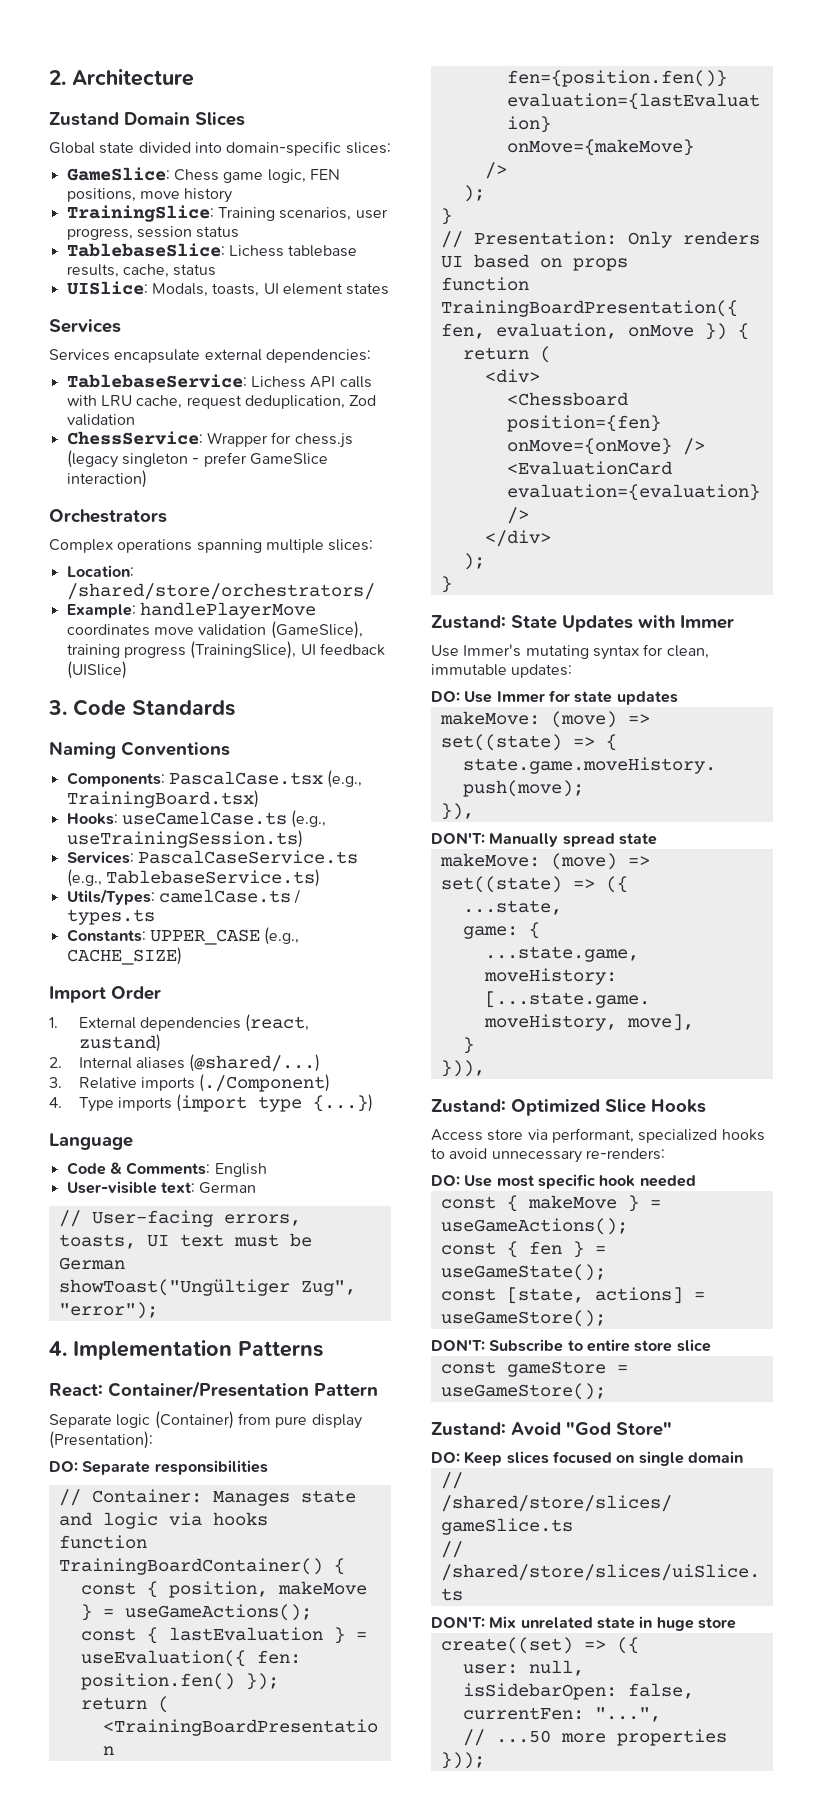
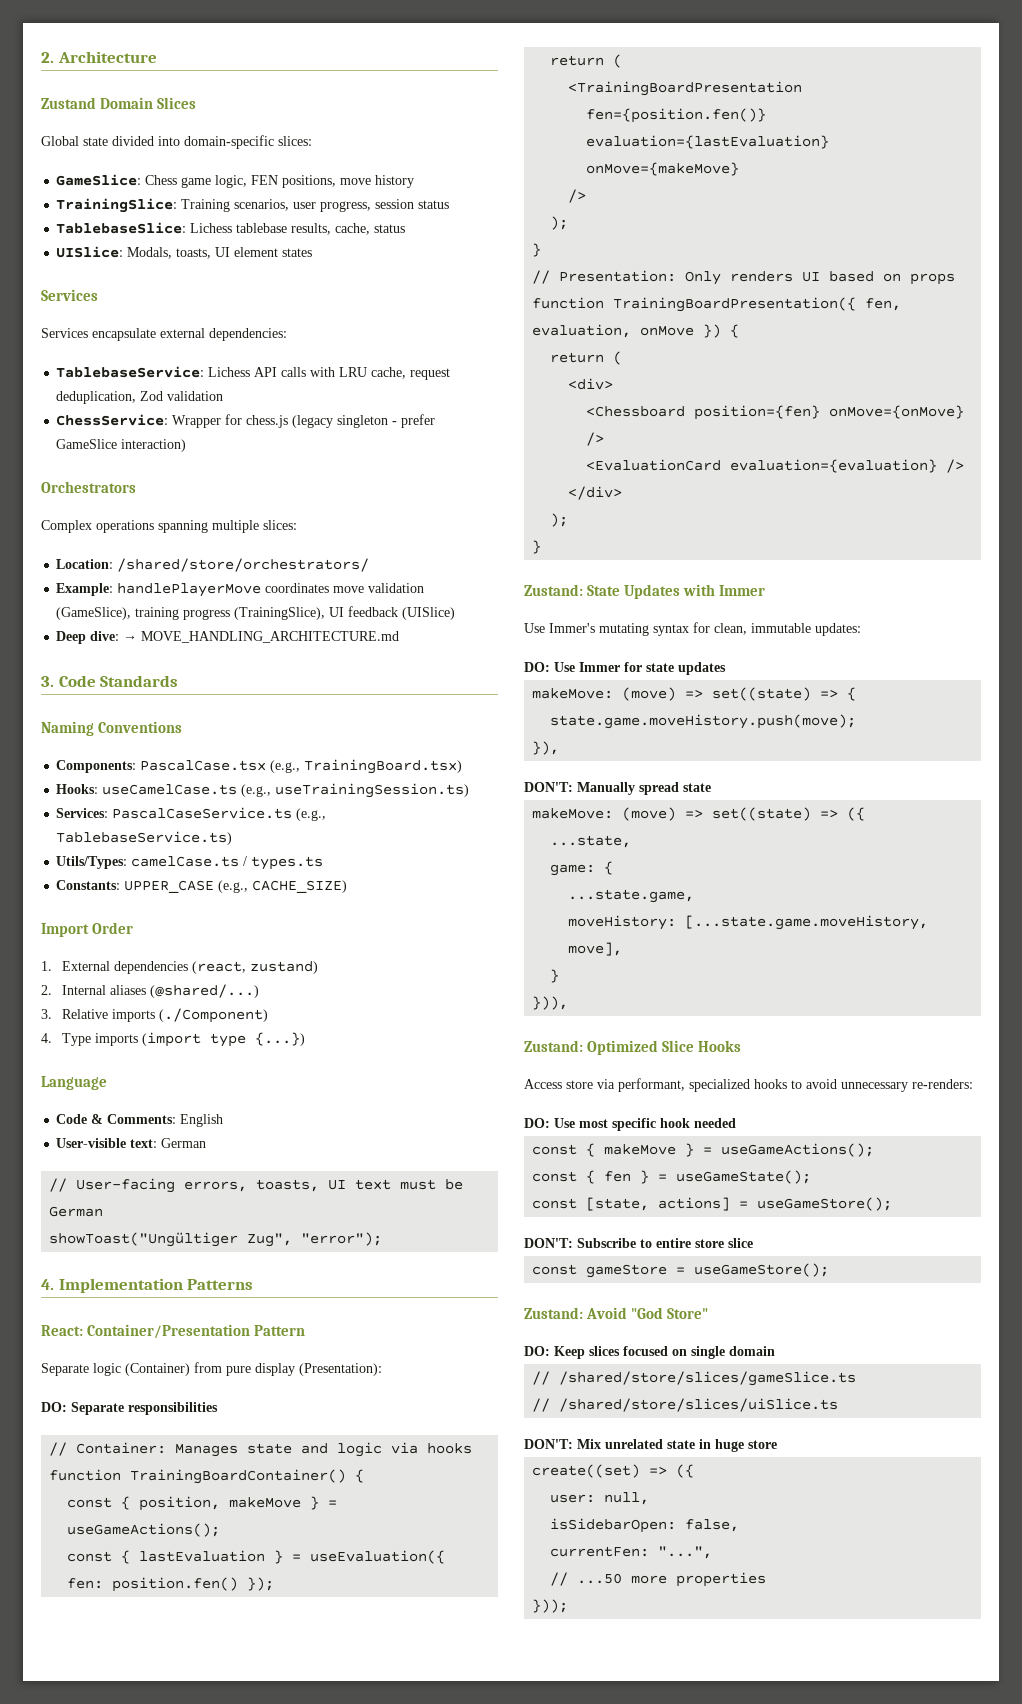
+ Deep dive: → MOVE_HANDLING_ARCHITECTURE.md

